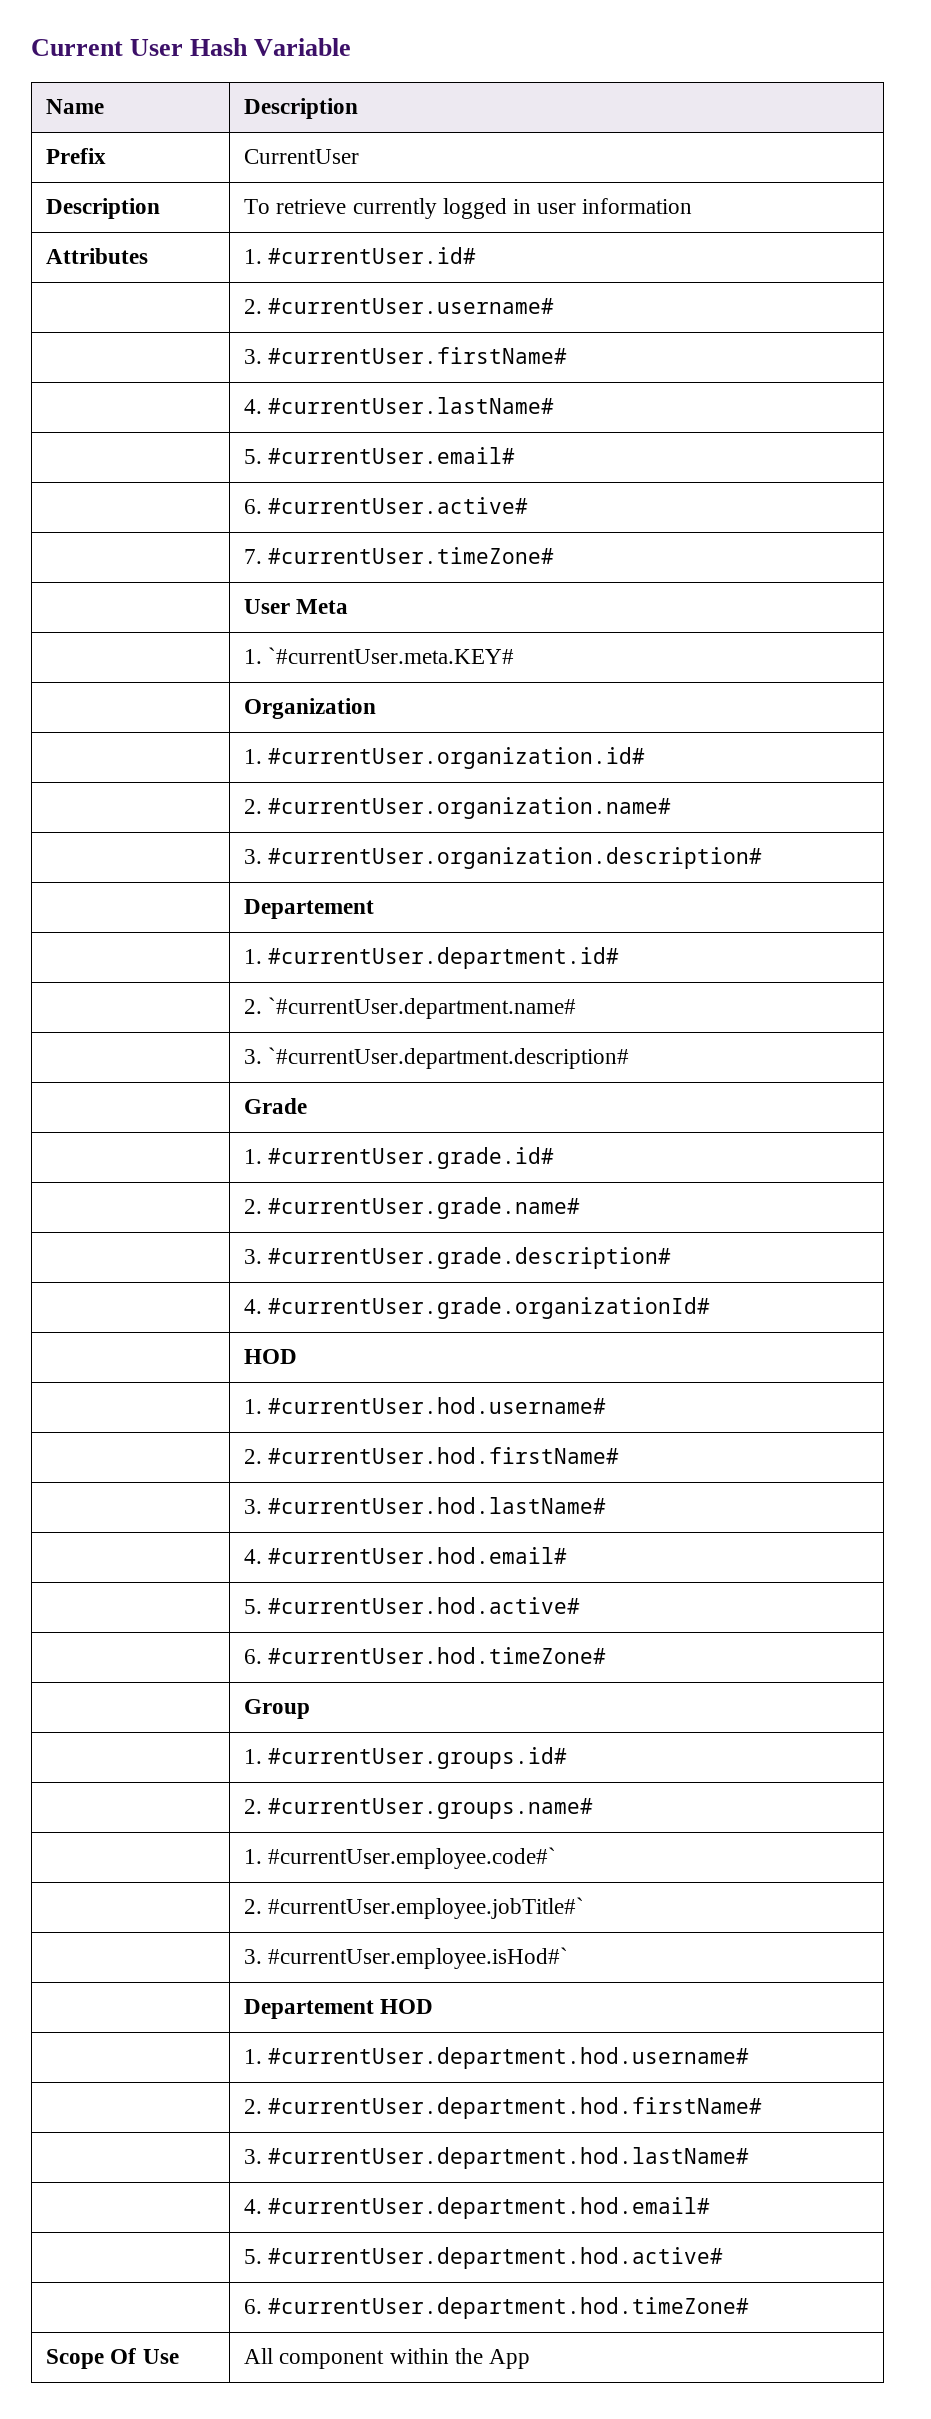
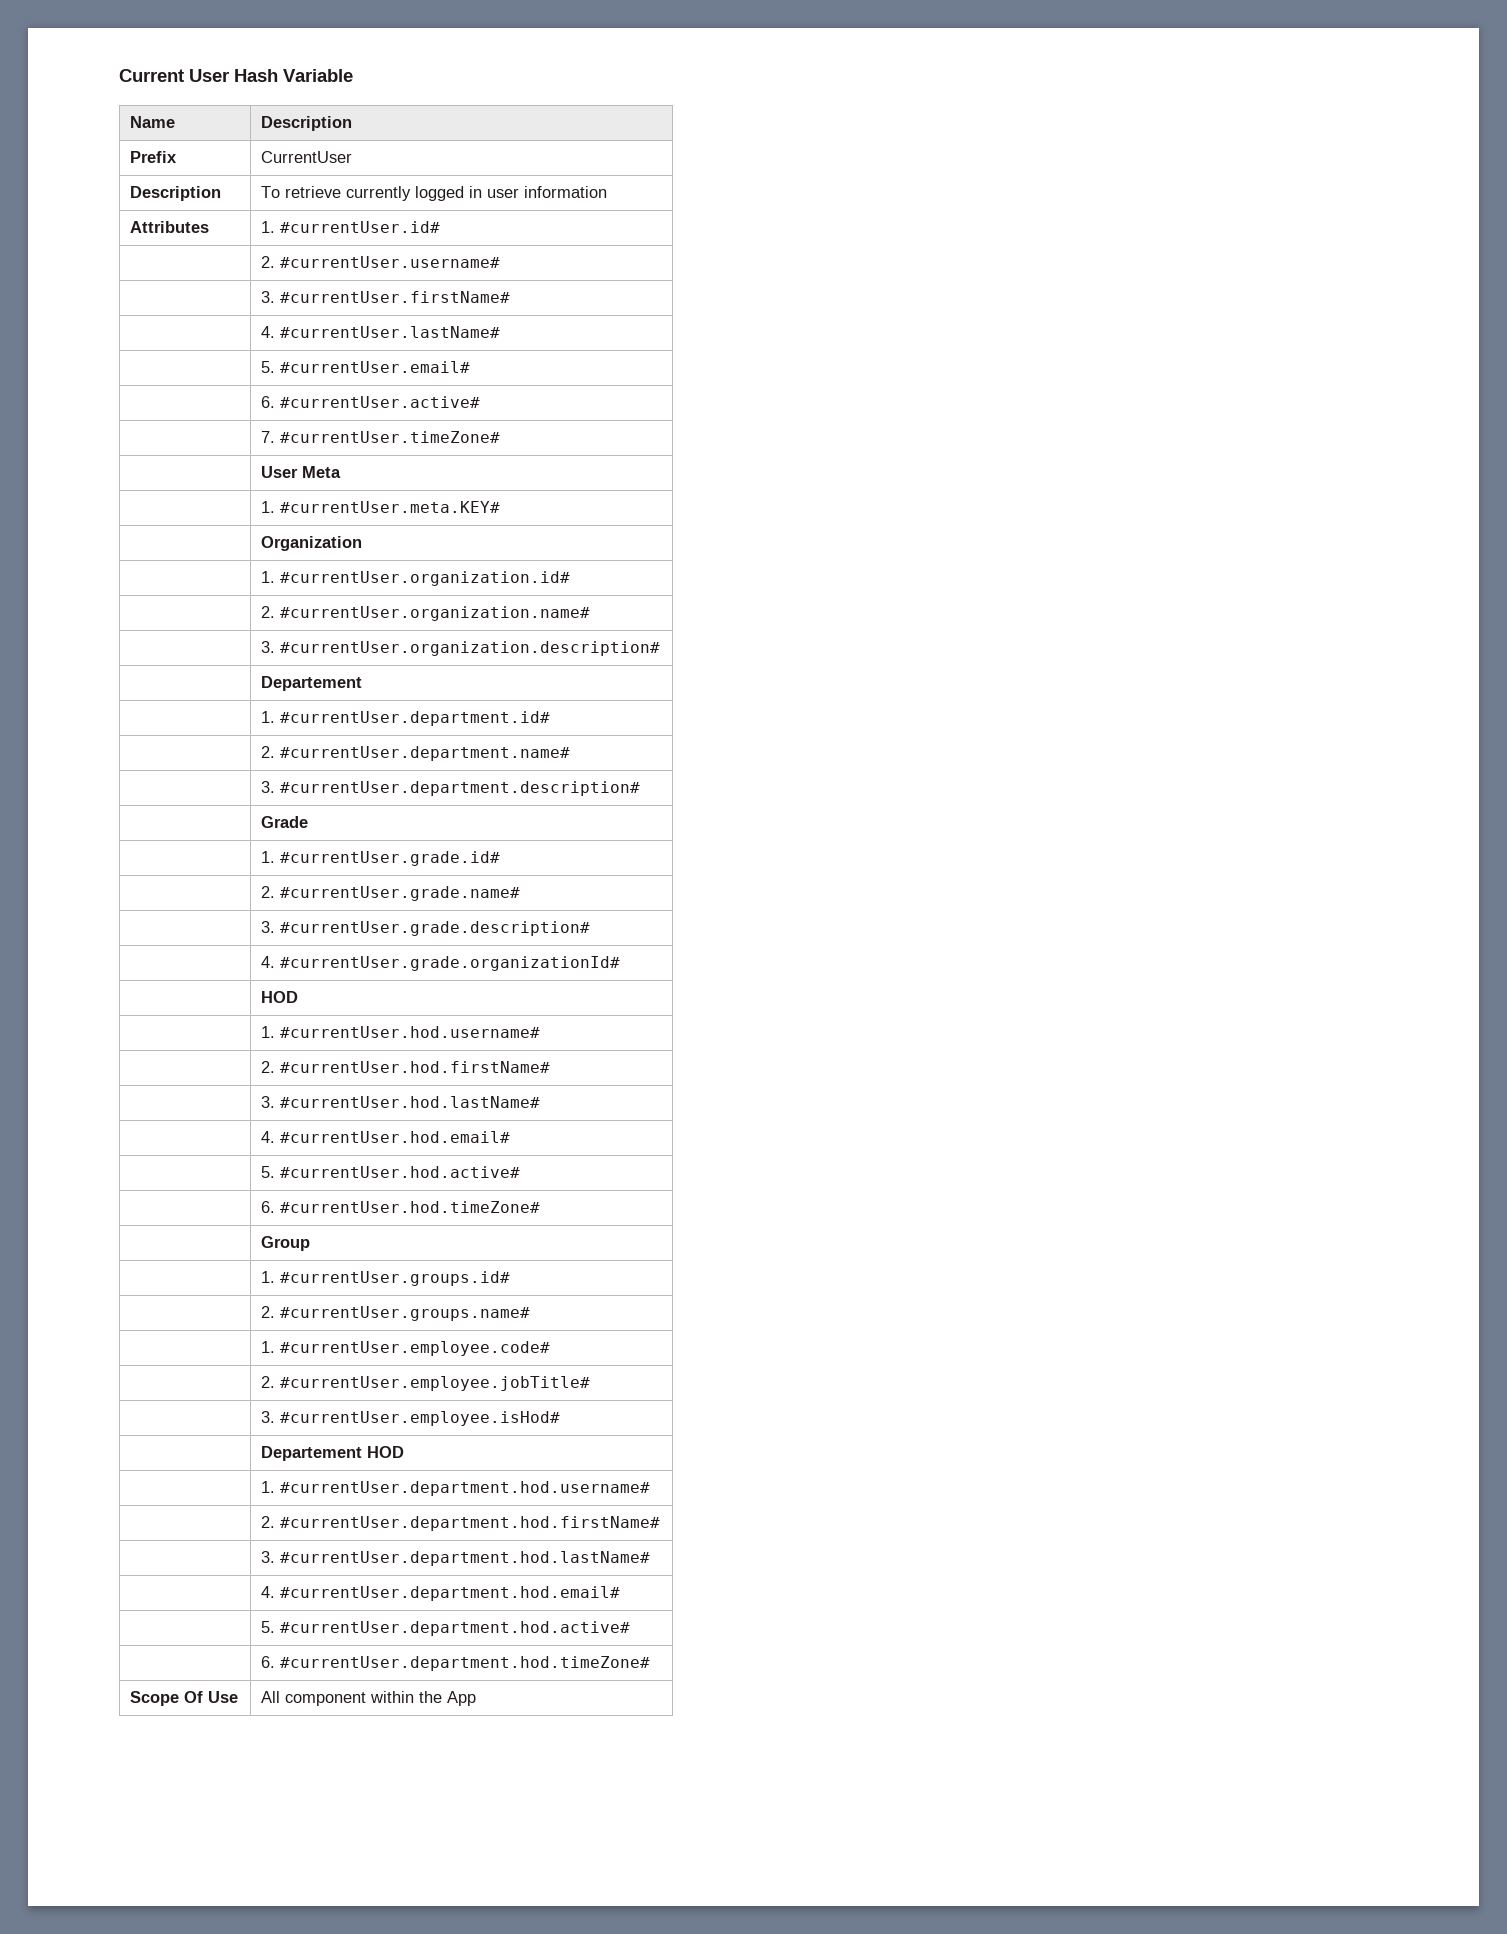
- | 1. `#currentUser.meta.KEY#
+ | 1. #currentUser.meta.KEY#
- | 2. `#currentUser.department.name#
- | 3. `#currentUser.department.description#
+ | 2. #currentUser.department.name#
+ | 3. #currentUser.department.description#
- | 1. #currentUser.employee.code#`
- | 2. #currentUser.employee.jobTitle#`
- | 3. #currentUser.employee.isHod#`
+ | 1. #currentUser.employee.code#
+ | 2. #currentUser.employee.jobTitle#
+ | 3. #currentUser.employee.isHod#

